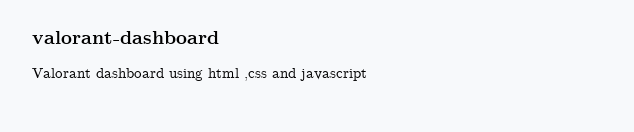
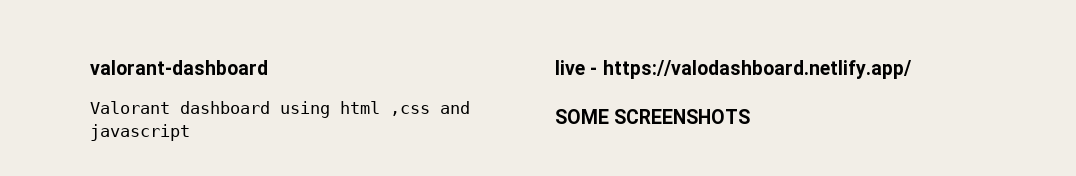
+ live - https://valodashboard.netlify.app/
+ SOME SCREENSHOTS

